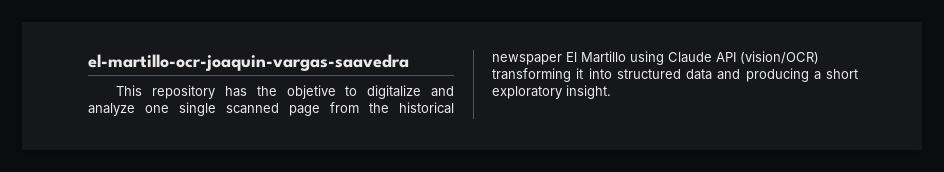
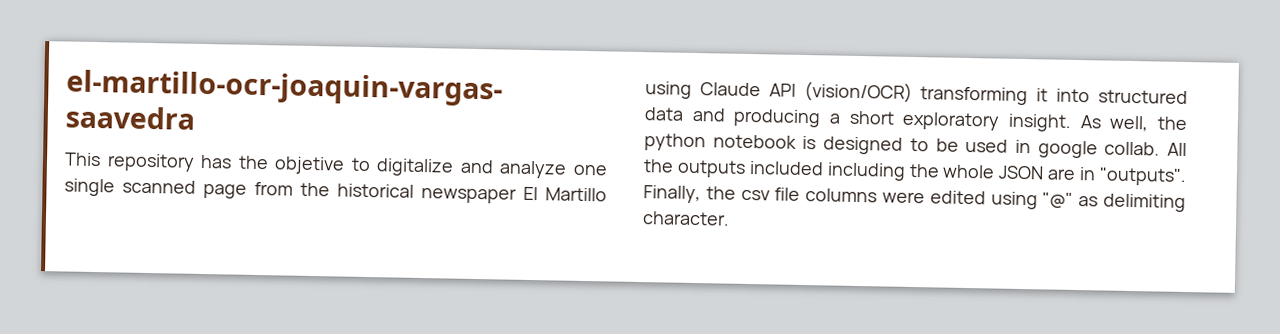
+ As well, the python notebook is designed to be used in google collab. All the outputs included including the whole JSON are in "outputs". Finally, the csv file columns were edited using "@" as delimiting character.

